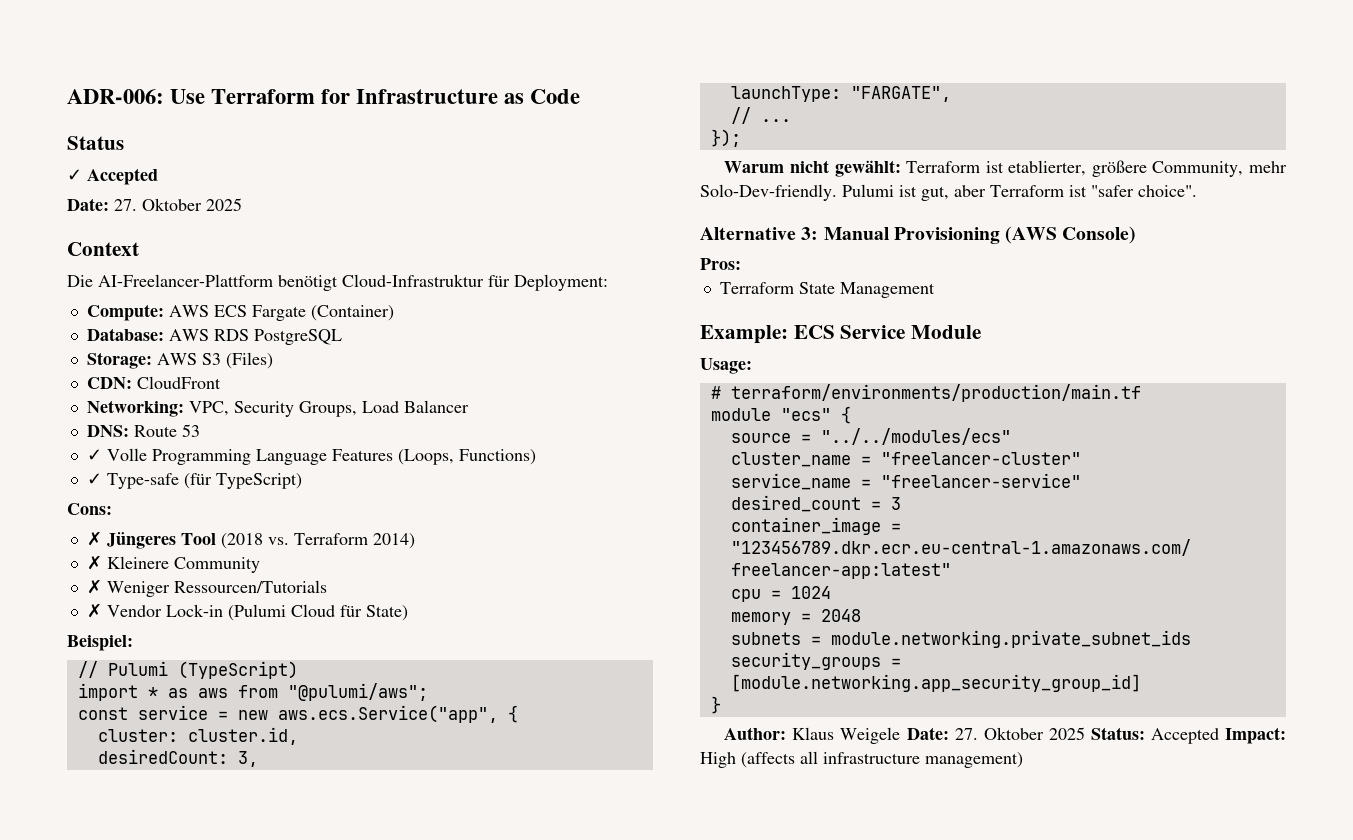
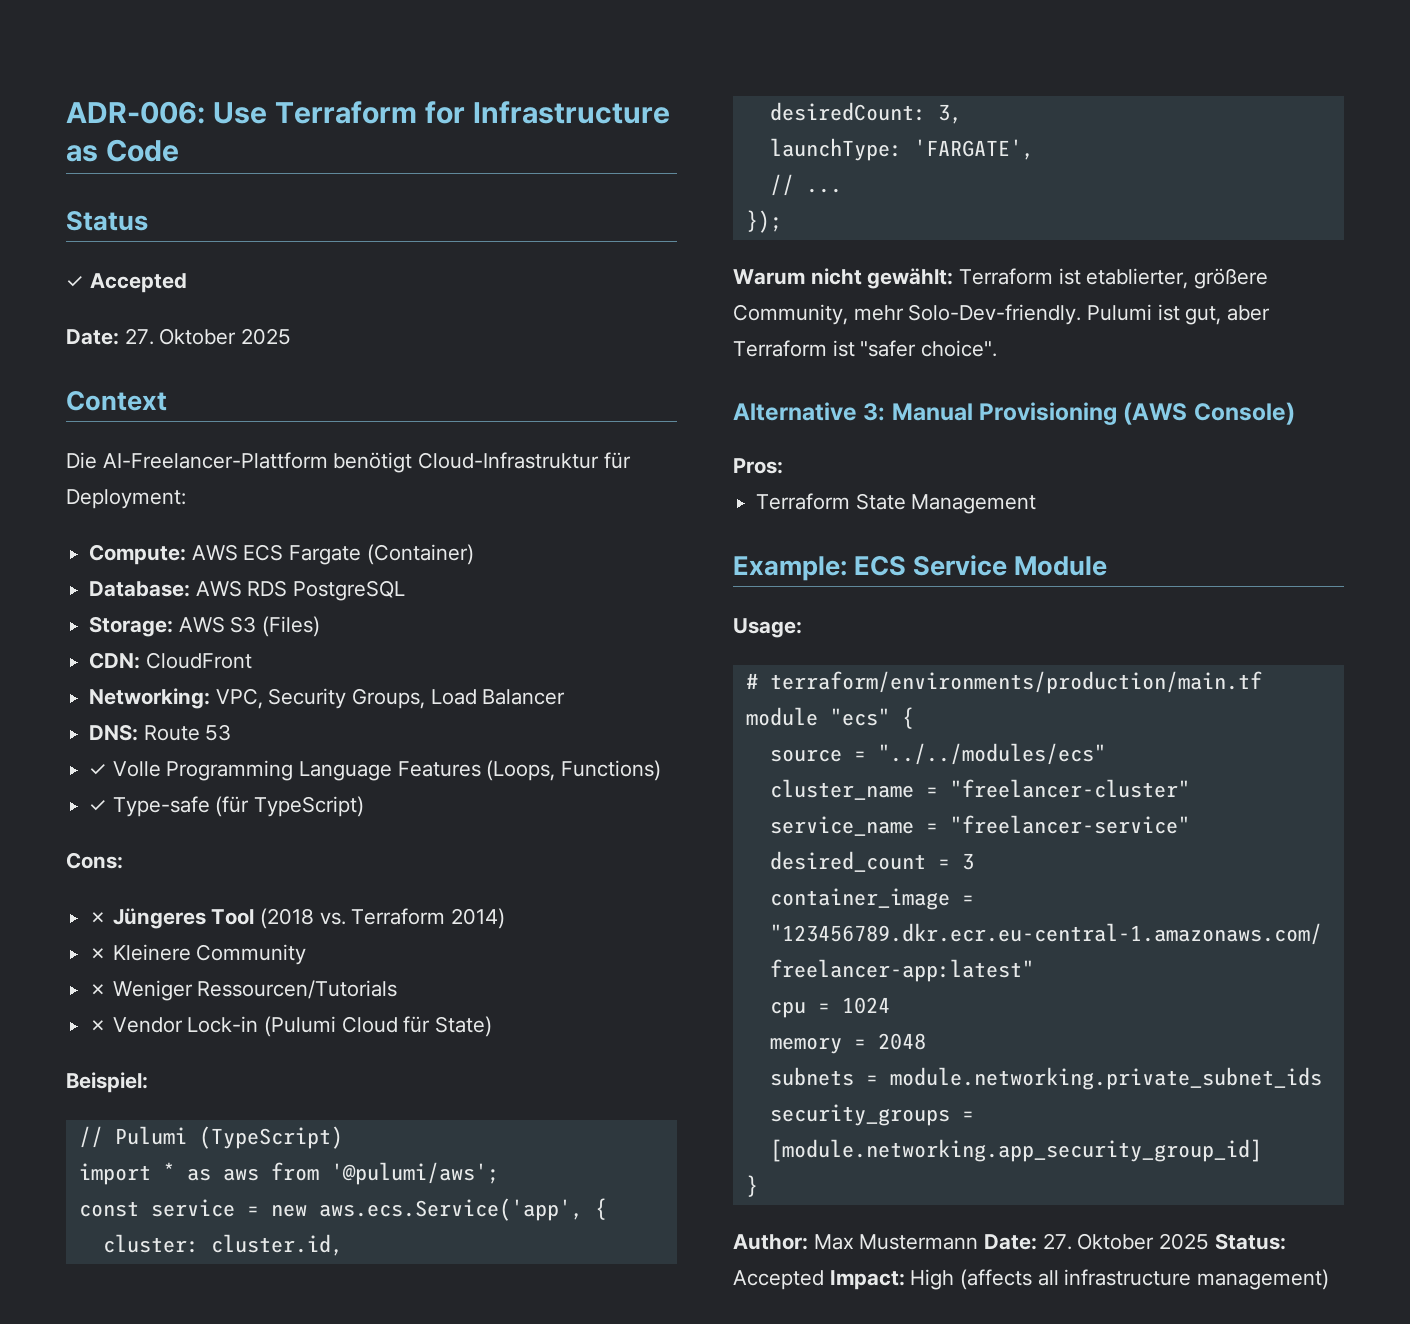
- import * as aws from "@pulumi/aws";
+ import * as aws from '@pulumi/aws';
- const service = new aws.ecs.Service("app", {
+ const service = new aws.ecs.Service('app', {
- launchType: "FARGATE",
+ launchType: 'FARGATE',
- Author: Klaus Weigele Date: 27. Oktober 2025 Status: Accepted Impact: High (affects all infrastructure management)
+ Author: Max Mustermann Date: 27. Oktober 2025 Status: Accepted Impact: High (affects all infrastructure management)

